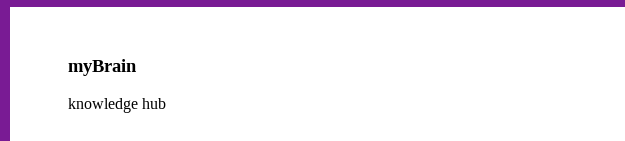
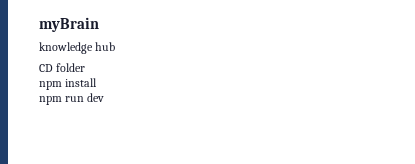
+ CD folder
+ npm install
+ npm run dev

